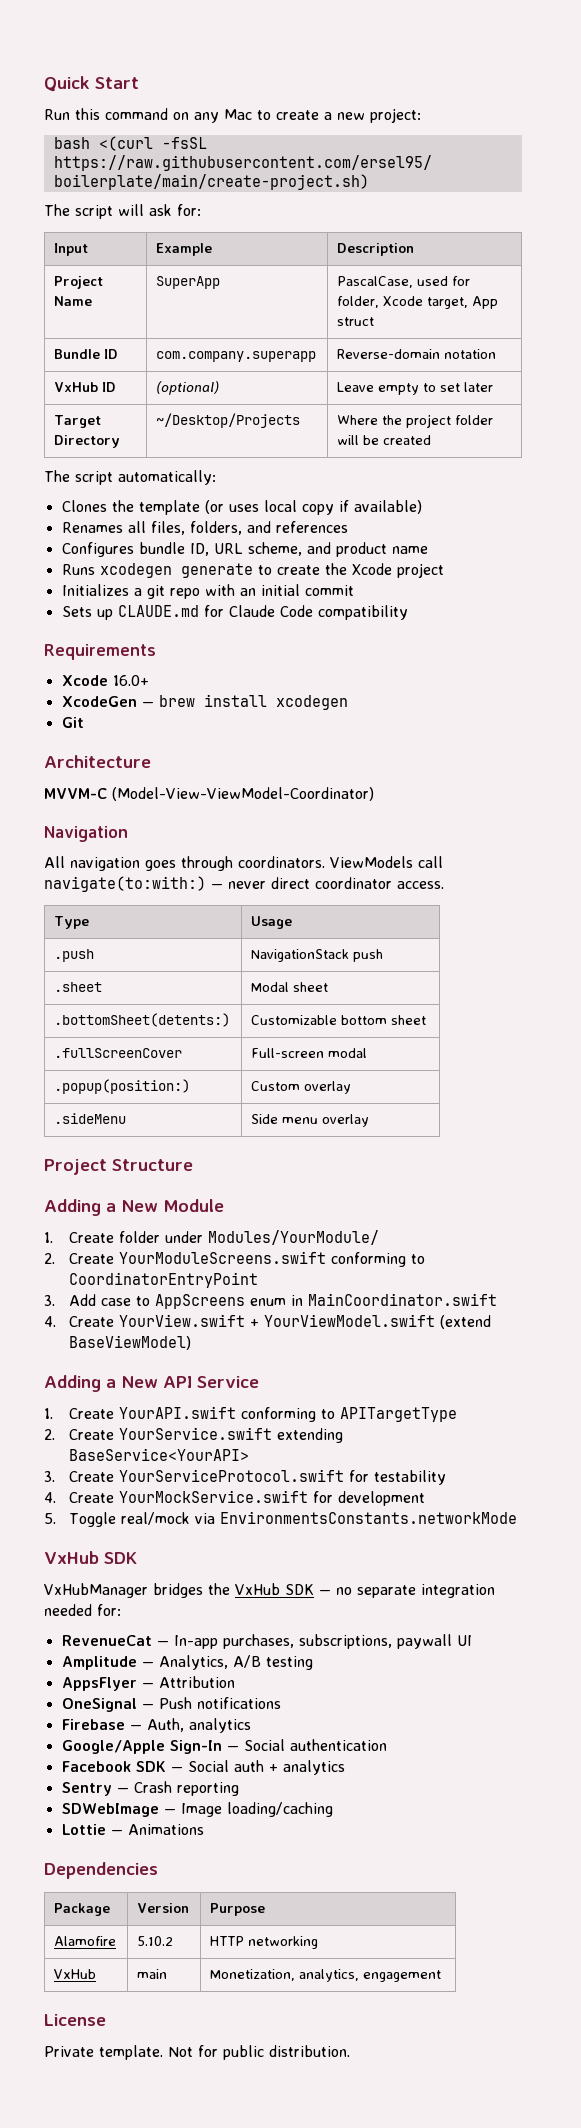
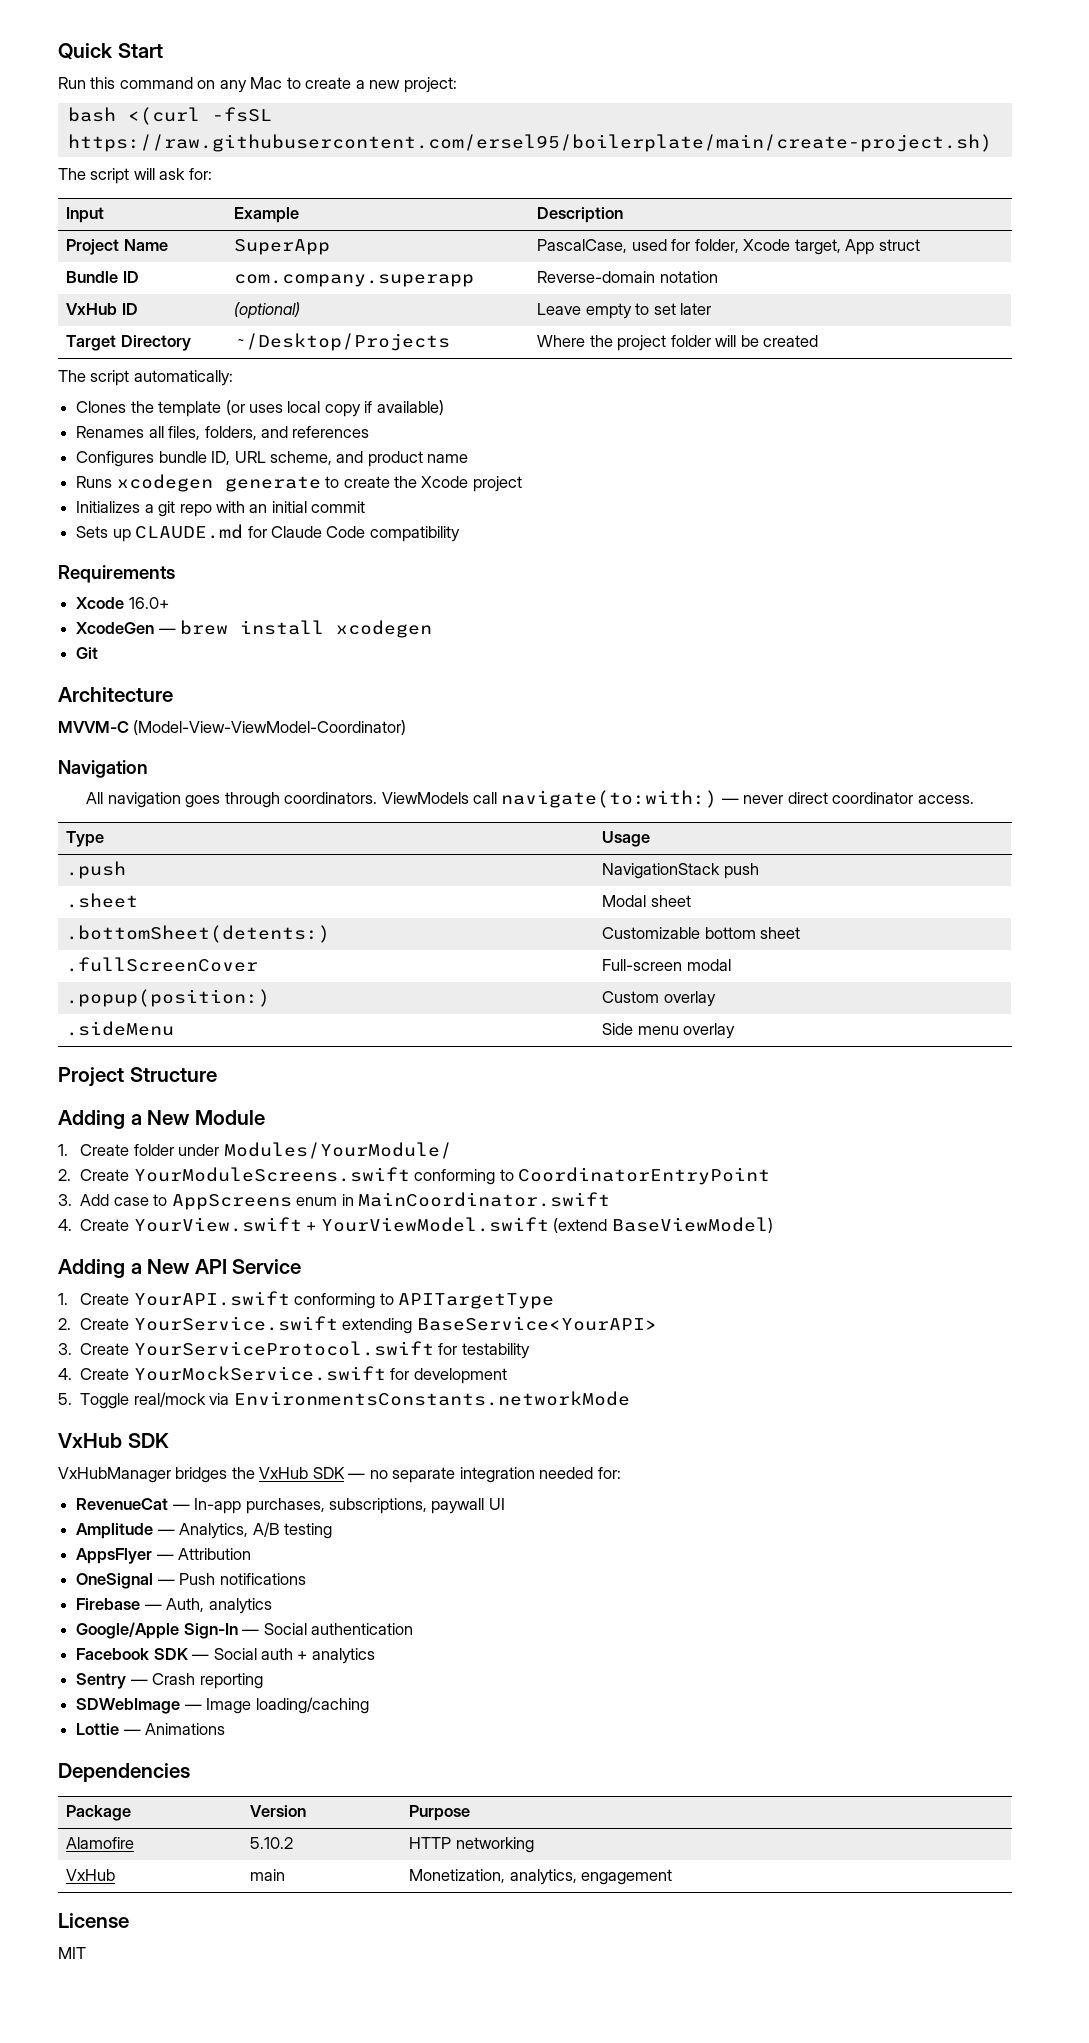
- Private template. Not for public distribution.
+ MIT

